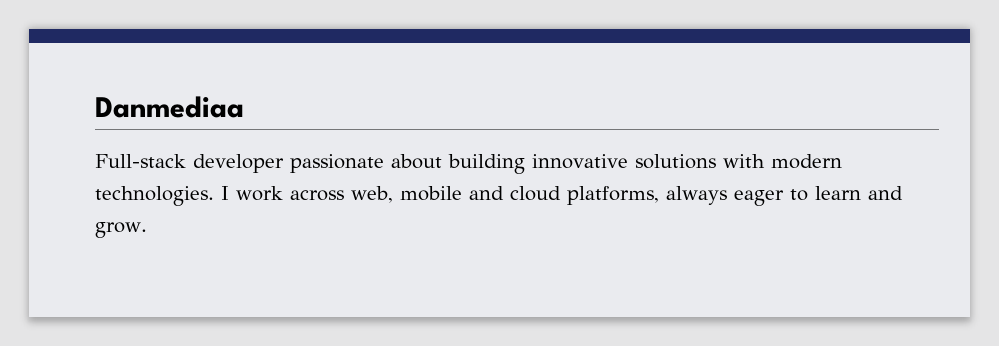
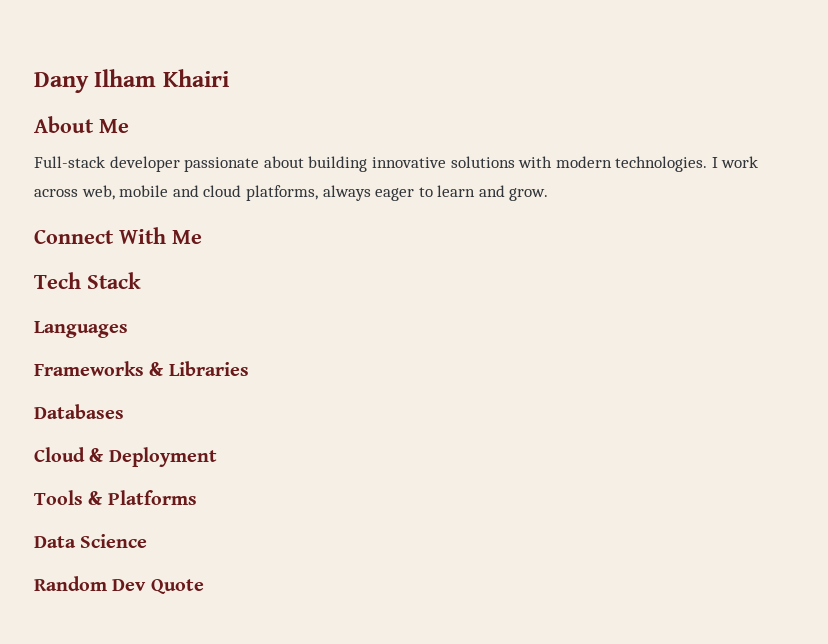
- Danmediaa
+ Dany Ilham Khairi
+ About Me
+ Connect With Me
+ Tech Stack
+ Languages
+ Frameworks & Libraries
+ Databases
+ Cloud & Deployment
+ Tools & Platforms
+ Data Science
+ Random Dev Quote

